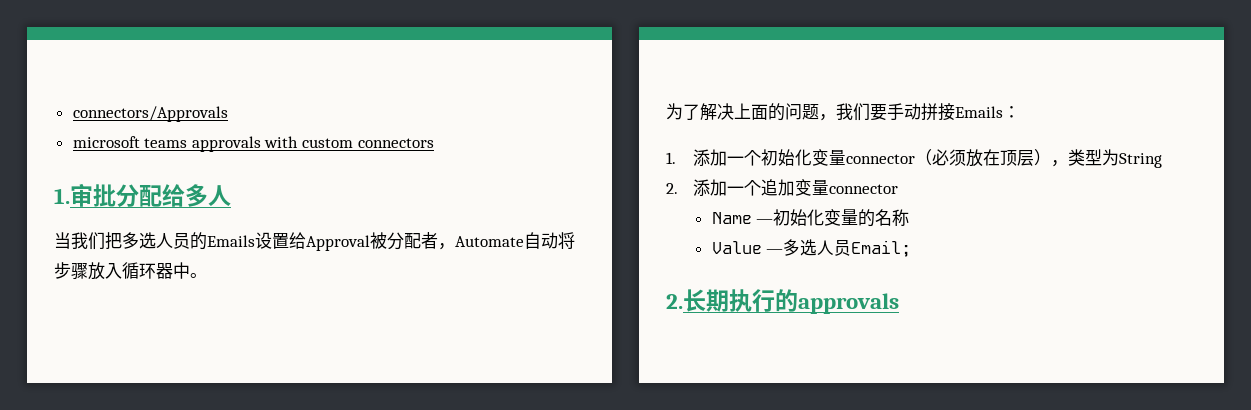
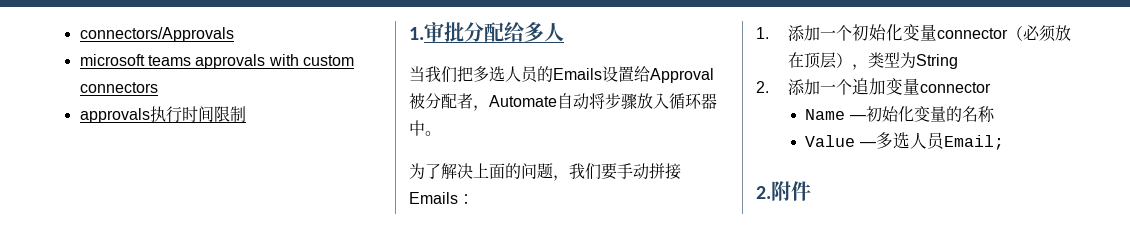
+ approvals执行时间限制
- 2.长期执行的approvals
+ 2.附件

